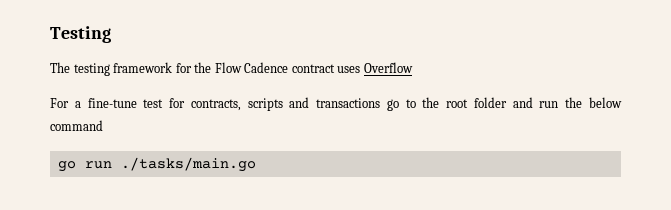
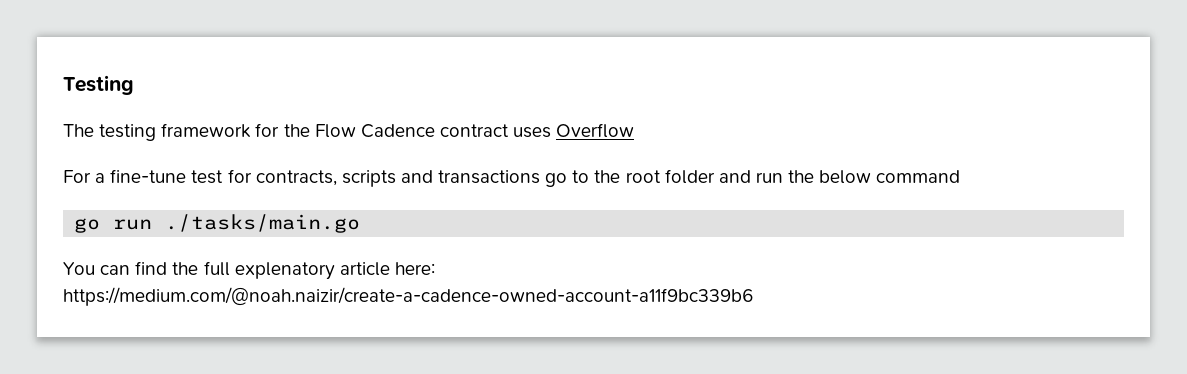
+ You can find the full explenatory article here: https://medium.com/@noah.naizir/create-a-cadence-owned-account-a11f9bc339b6

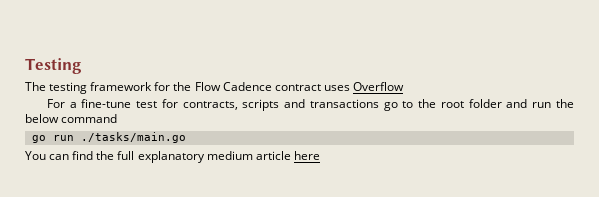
- You can find the full explenatory article here: https://medium.com/@noah.naizir/create-a-cadence-owned-account-a11f9bc339b6
+ You can find the full explanatory medium article here

